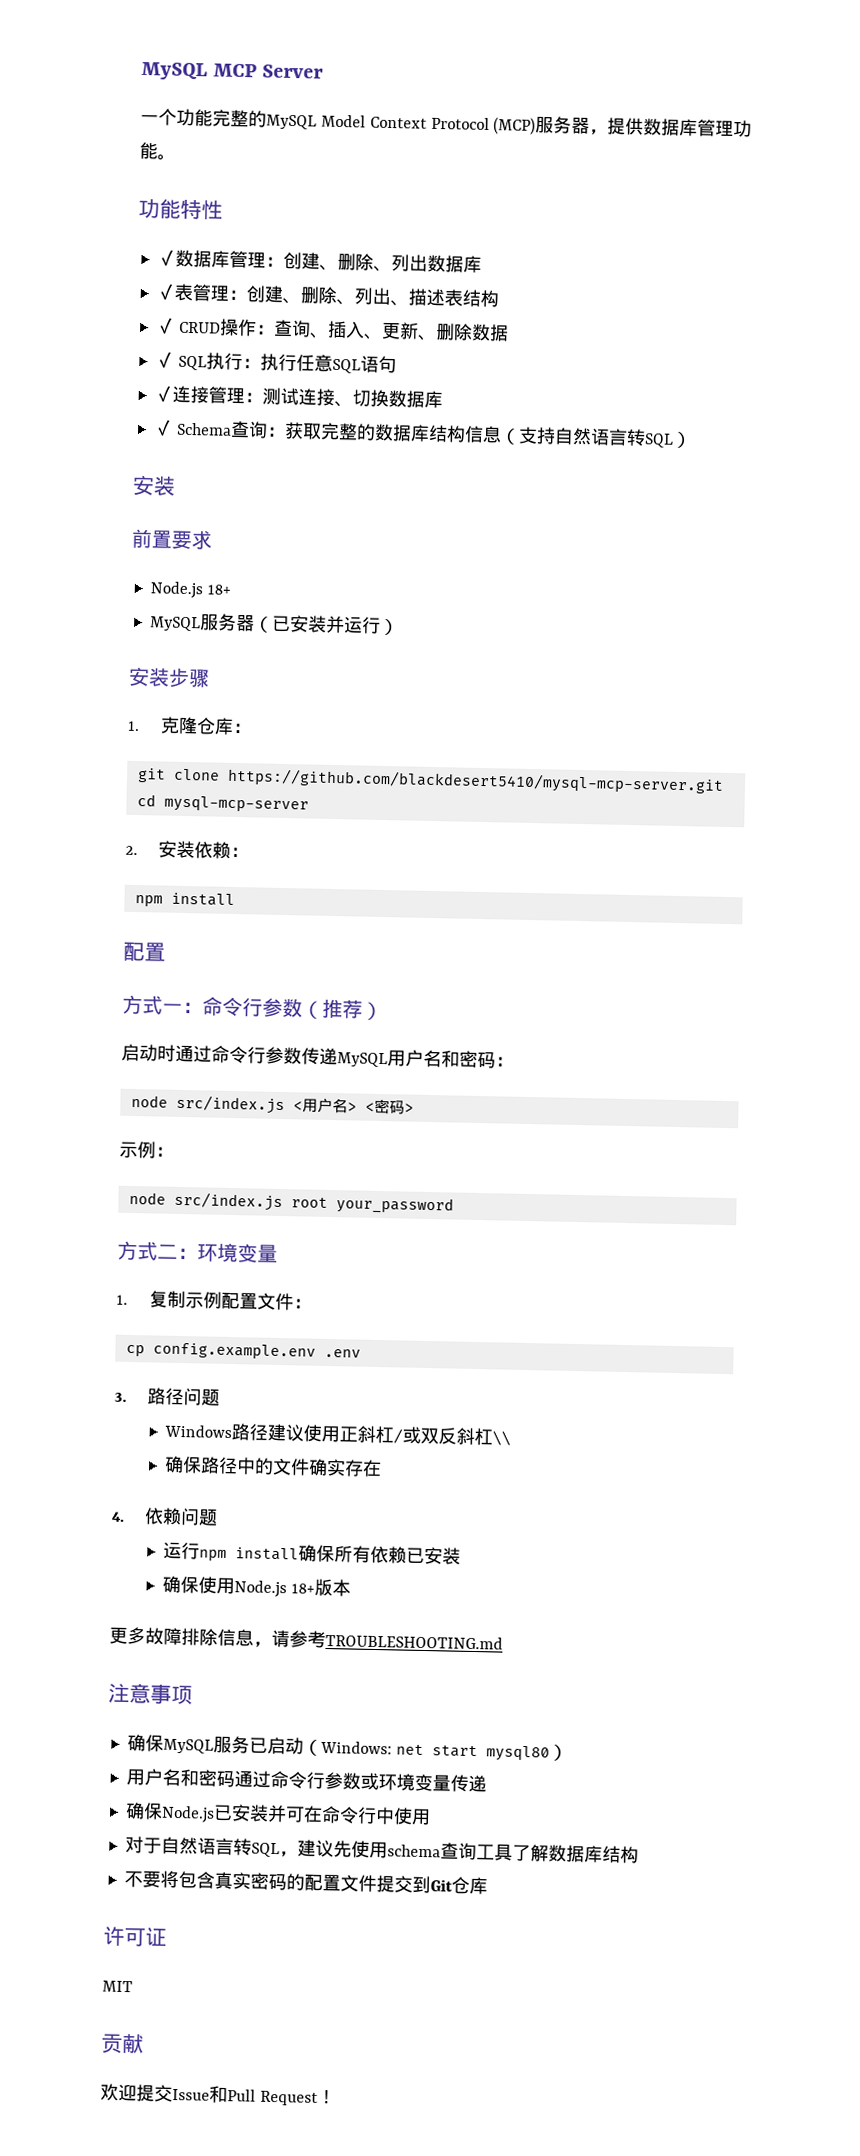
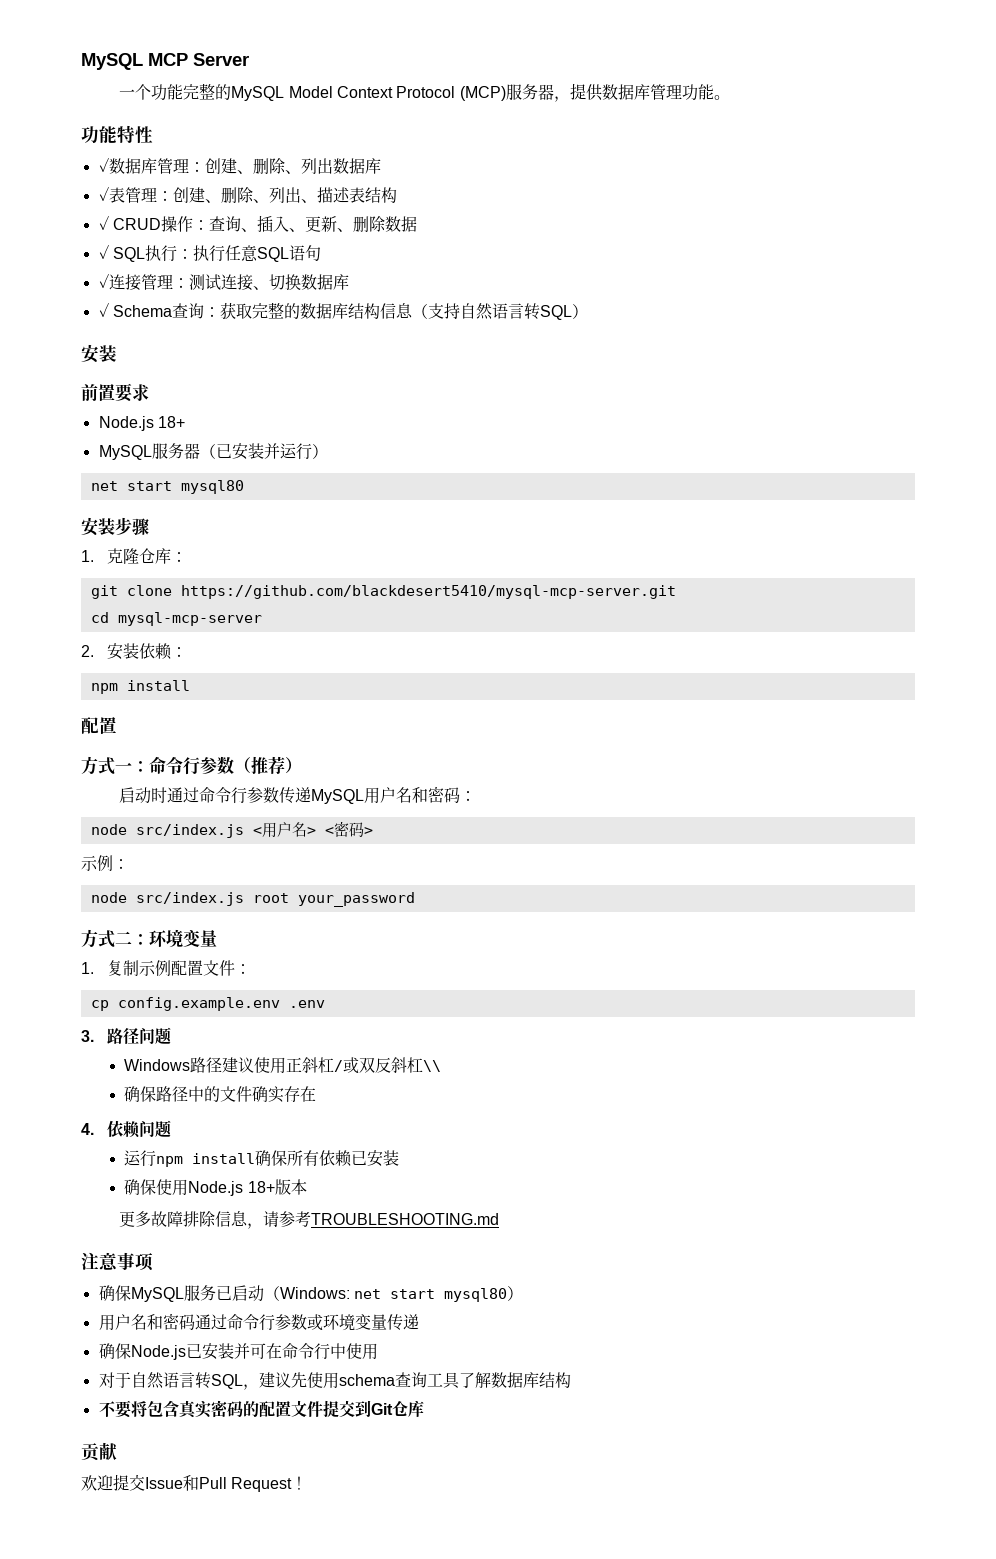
  MySQL服务器（已安装并运行）
+ net start mysql80
- 许可证
- MIT

